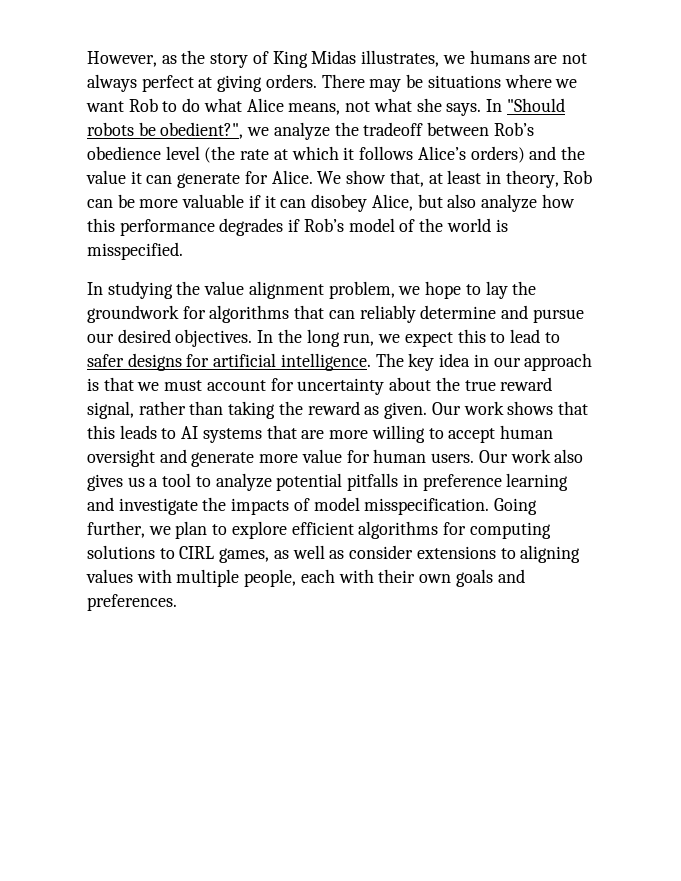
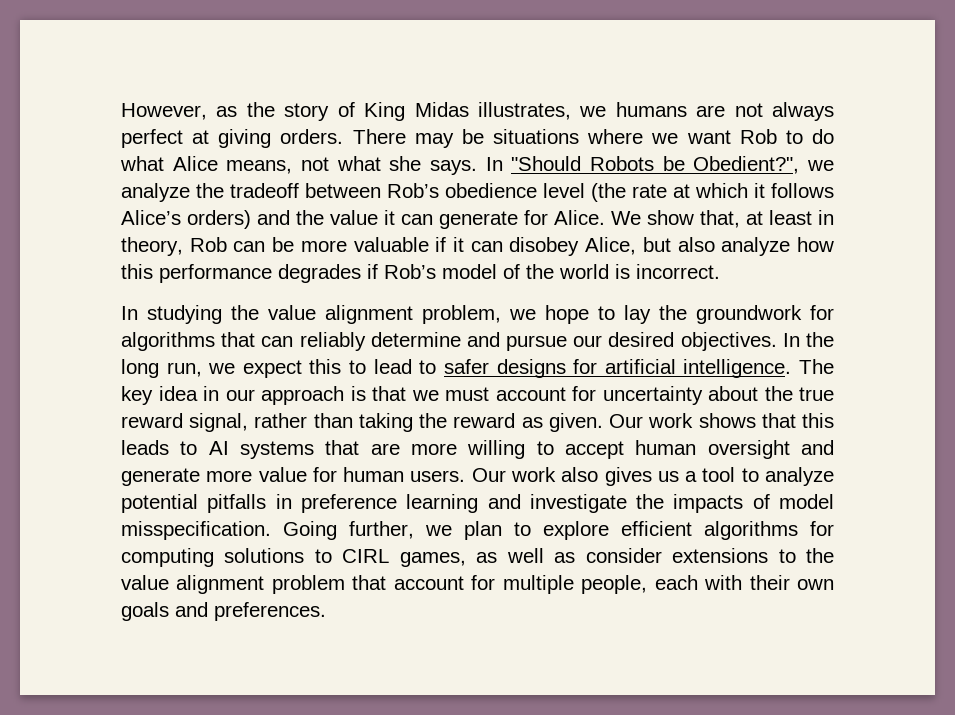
- In "Should robots be obedient?", we analyze the tradeoff between Rob’s obedience level (the rate at which it follows Alice’s orders) and the value it can generate for Alice.
+ In "Should Robots be Obedient?", we analyze the tradeoff between Rob’s obedience level (the rate at which it follows Alice’s orders) and the value it can generate for Alice.
- We show that, at least in theory, Rob can be more valuable if it can disobey Alice, but also analyze how this performance degrades if Rob’s model of the world is misspecified.
+ We show that, at least in theory, Rob can be more valuable if it can disobey Alice, but also analyze how this performance degrades if Rob’s model of the world is incorrect.
- Going further, we plan to explore efficient algorithms for computing solutions to CIRL games, as well as consider extensions to aligning values with multiple people, each with their own goals and preferences.
+ Going further, we plan to explore efficient algorithms for computing solutions to CIRL games, as well as consider extensions to the value alignment problem that account for multiple people, each with their own goals and preferences.

